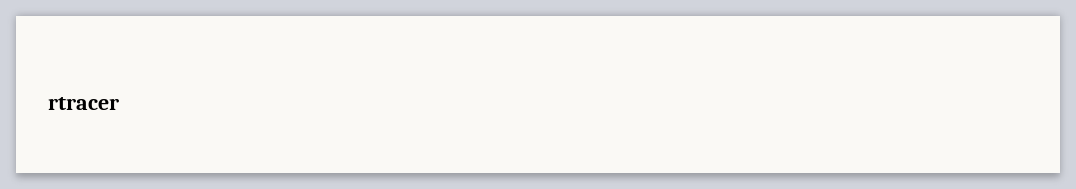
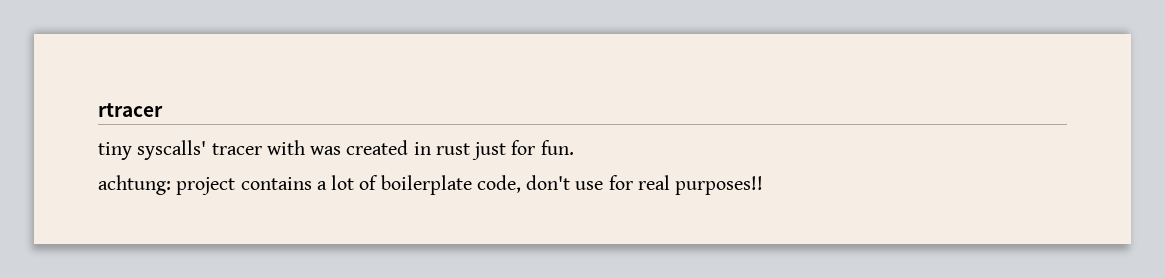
+ tiny syscalls' tracer with was created in rust just for fun.
+ achtung: project contains a lot of boilerplate code, don't use for real purposes!!

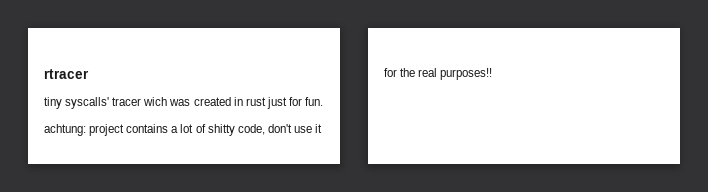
- tiny syscalls' tracer with was created in rust just for fun.
+ tiny syscalls' tracer wich was created in rust just for fun.
- achtung: project contains a lot of boilerplate code, don't use for real purposes!!
+ achtung: project contains a lot of shitty code, don't use it for the real purposes!!

